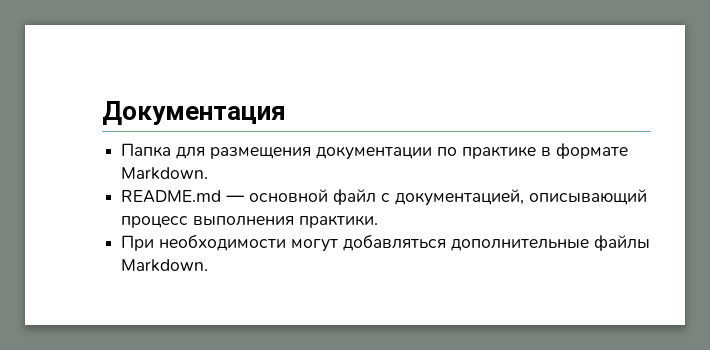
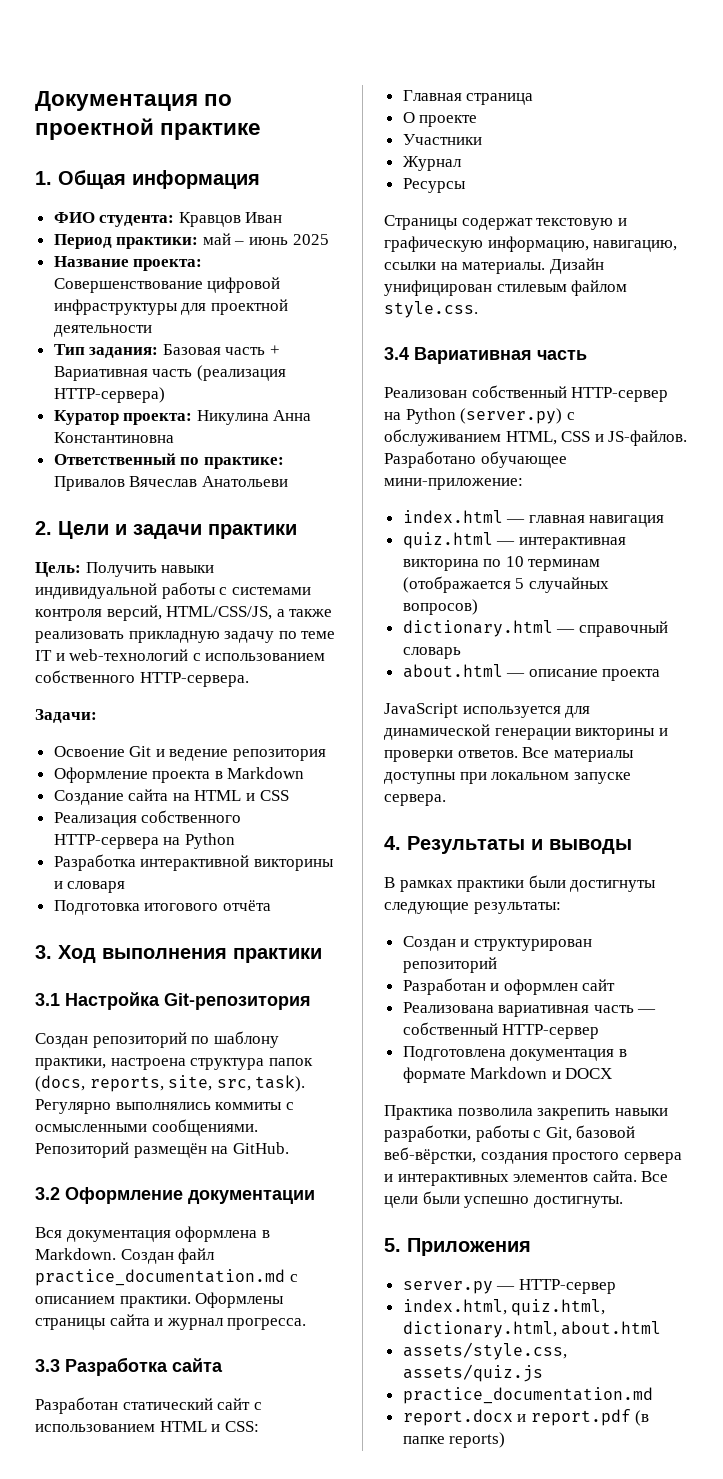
- Документация
- Папка для размещения документации по практике в формате Markdown.
- README.md — основной файл с документацией, описывающий процесс выполнения практики.
- При необходимости могут добавляться дополнительные файлы Markdown.
+ Документация по проектной практике
+ 1. Общая информация
+ ФИО студента: Кравцов Иван
+ Период практики: май – июнь 2025
+ Название проекта: Совершенствование цифровой инфраструктуры для проектной деятельности
+ Тип задания: Базовая часть + Вариативная часть (реализация HTTP-сервера)
+ Куратор проекта: Никулина Анна Константиновна
+ Ответственный по практике: Привалов Вячеслав Анатольеви
+ 2. Цели и задачи практики
+ Цель: Получить навыки индивидуальной работы с системами контроля версий, HTML/CSS/JS, а также реализовать прикладную задачу по теме IT и web-технологий с использованием собственного HTTP-сервера.
+ Задачи:
+ Освоение Git и ведение репозитория
+ Оформление проекта в Markdown
+ Создание сайта на HTML и CSS
+ Реализация собственного HTTP-сервера на Python
+ Разработка интерактивной викторины и словаря
+ Подготовка итогового отчёта
+ 3. Ход выполнения практики
+ 3.1 Настройка Git-репозитория
+ Создан репозиторий по шаблону практики, настроена структура папок (docs, reports, site, src, task). Регулярно выполнялись коммиты с осмысленными сообщениями. Репозиторий размещён на GitHub.
+ 3.2 Оформление документации
+ Вся документация оформлена в Markdown. Создан файл practice_documentation.md с описанием практики. Оформлены страницы сайта и журнал прогресса.
+ 3.3 Разработка сайта
+ Разработан статический сайт с использованием HTML и CSS:
+ Главная страница
+ О проекте
+ Участники
+ Журнал
+ Ресурсы
+ Страницы содержат текстовую и графическую информацию, навигацию, ссылки на материалы. Дизайн унифицирован стилевым файлом style.css.
+ 3.4 Вариативная часть
+ Реализован собственный HTTP-сервер на Python (server.py) с обслуживанием HTML, CSS и JS-файлов. Разработано обучающее мини-приложение:
+ index.html — главная навигация
+ quiz.html — интерактивная викторина по 10 терминам (отображается 5 случайных вопросов)
+ dictionary.html — справочный словарь
+ about.html — описание проекта
+ JavaScript используется для динамической генерации викторины и проверки ответов. Все материалы доступны при локальном запуске сервера.
+ 4. Результаты и выводы
+ В рамках практики были достигнуты следующие результаты:
+ Создан и структурирован репозиторий
+ Разработан и оформлен сайт
+ Реализована вариативная часть — собственный HTTP-сервер
+ Подготовлена документация в формате Markdown и DOCX
+ Практика позволила закрепить навыки разработки, работы с Git, базовой веб-вёрстки, создания простого сервера и интерактивных элементов сайта. Все цели были успешно достигнуты.
+ 5. Приложения
+ server.py — HTTP-сервер
+ index.html, quiz.html, dictionary.html, about.html
+ assets/style.css, assets/quiz.js
+ practice_documentation.md
+ report.docx и report.pdf (в папке reports)

